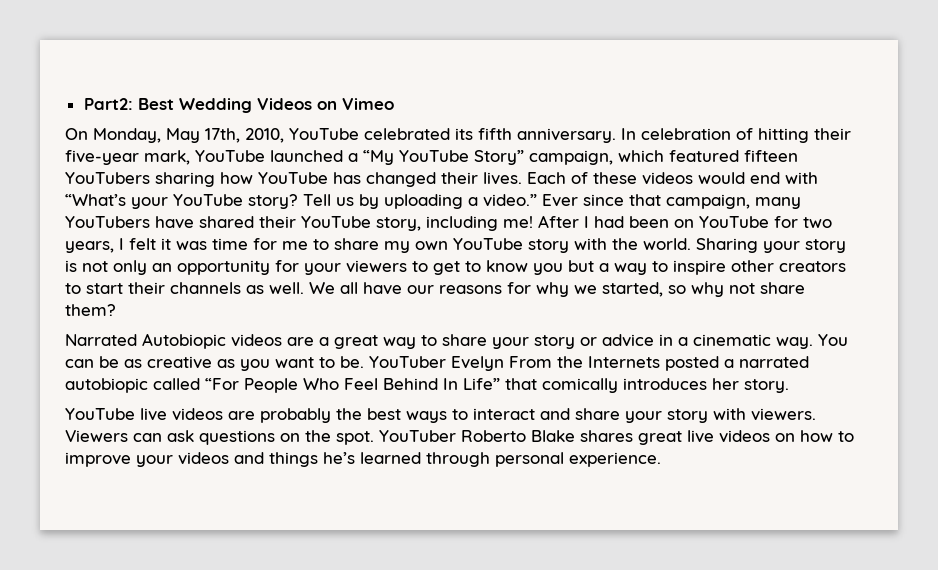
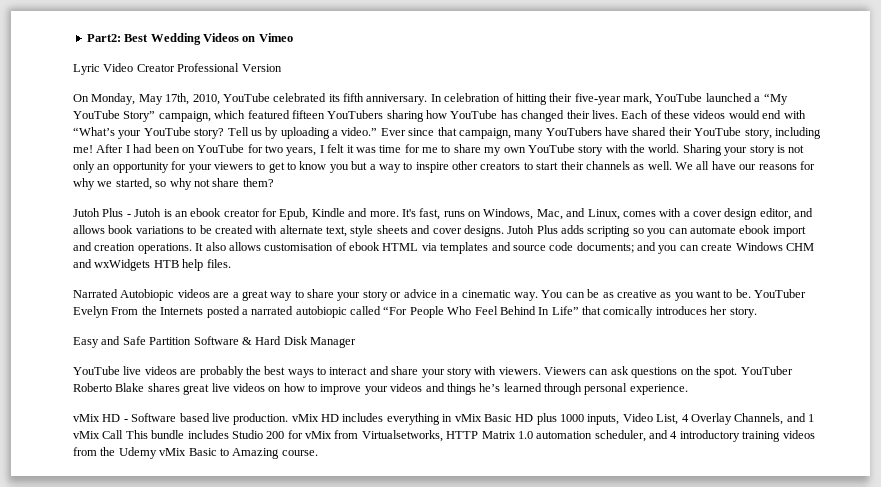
+ Lyric Video Creator Professional Version
+ Jutoh Plus - Jutoh is an ebook creator for Epub, Kindle and more. It's fast, runs on Windows, Mac, and Linux, comes with a cover design editor, and allows book variations to be created with alternate text, style sheets and cover designs. Jutoh Plus adds scripting so you can automate ebook import and creation operations. It also allows customisation of ebook HTML via templates and source code documents; and you can create Windows CHM and wxWidgets HTB help files.
+ Easy and Safe Partition Software & Hard Disk Manager
+ vMix HD - Software based live production. vMix HD includes everything in vMix Basic HD plus 1000 inputs, Video List, 4 Overlay Channels, and 1 vMix Call This bundle includes Studio 200 for vMix from Virtualsetworks, HTTP Matrix 1.0 automation scheduler, and 4 introductory training videos from the Udemy vMix Basic to Amazing course.

